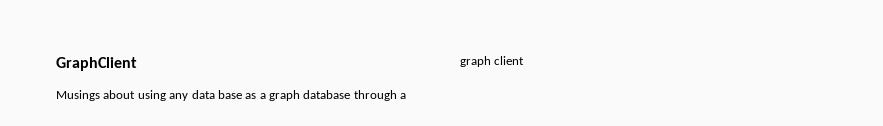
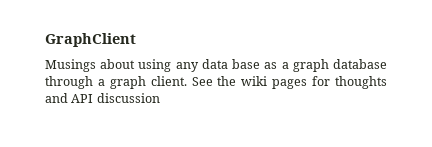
- Musings about using any data base as a graph database through a graph client
+ Musings about using any data base as a graph database through a graph client. See the wiki pages for thoughts and API discussion

